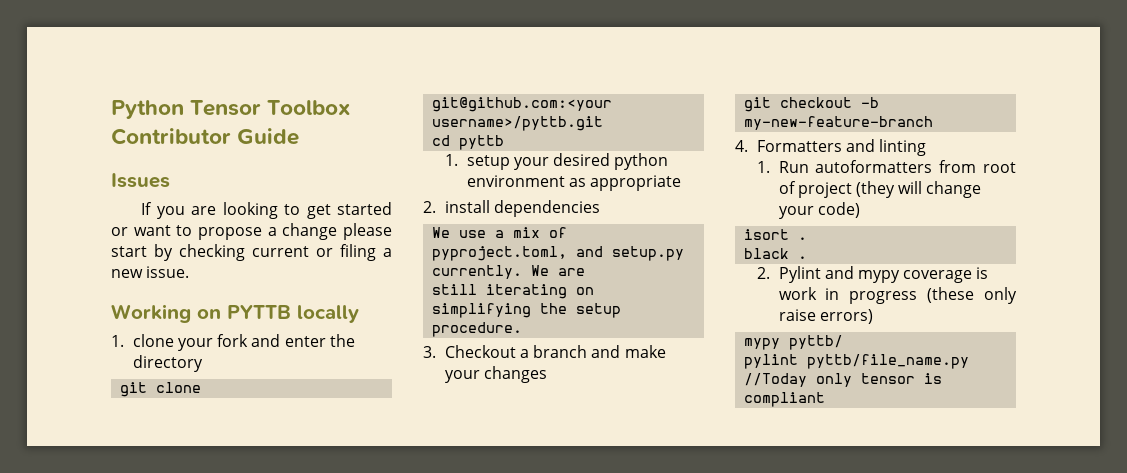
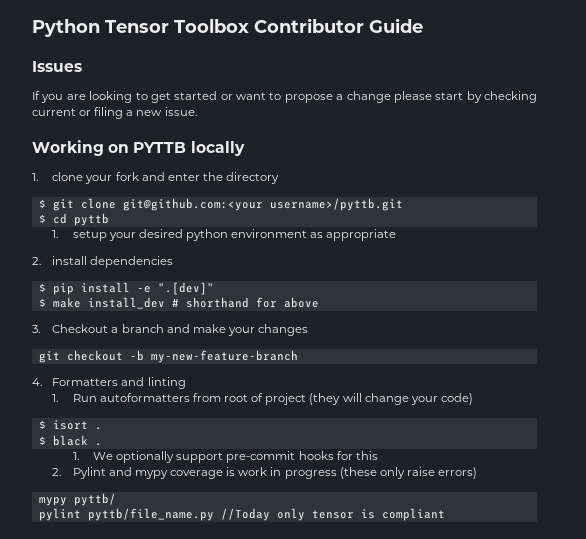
- git clone git@github.com:<your username>/pyttb.git
+ $ git clone git@github.com:<your username>/pyttb.git
- cd pyttb
+ $ cd pyttb
- We use a mix of pyproject.toml, and setup.py currently. We are
- still iterating on simplifying the setup procedure.
+ $ pip install -e ".[dev]"
+ $ make install_dev # shorthand for above
- isort .
+ $ isort .
- black .
+ $ black .
+ 1. We optionally support pre-commit hooks for this

